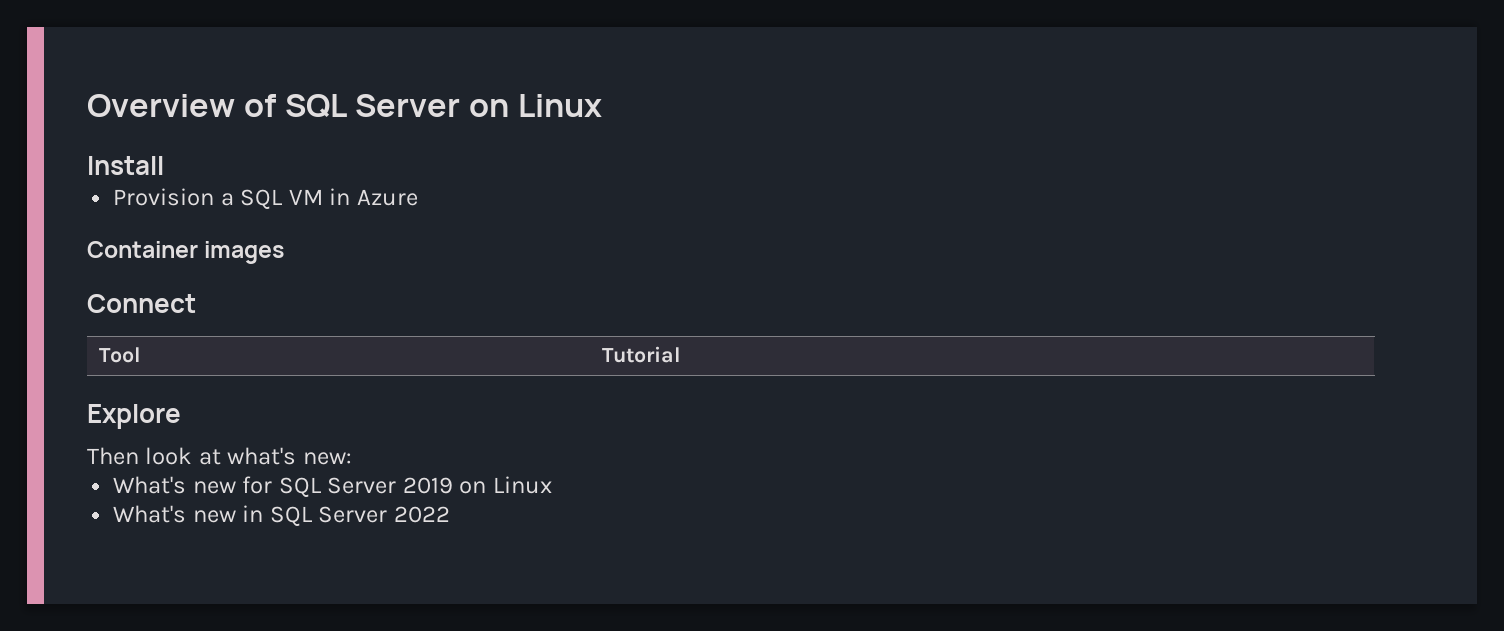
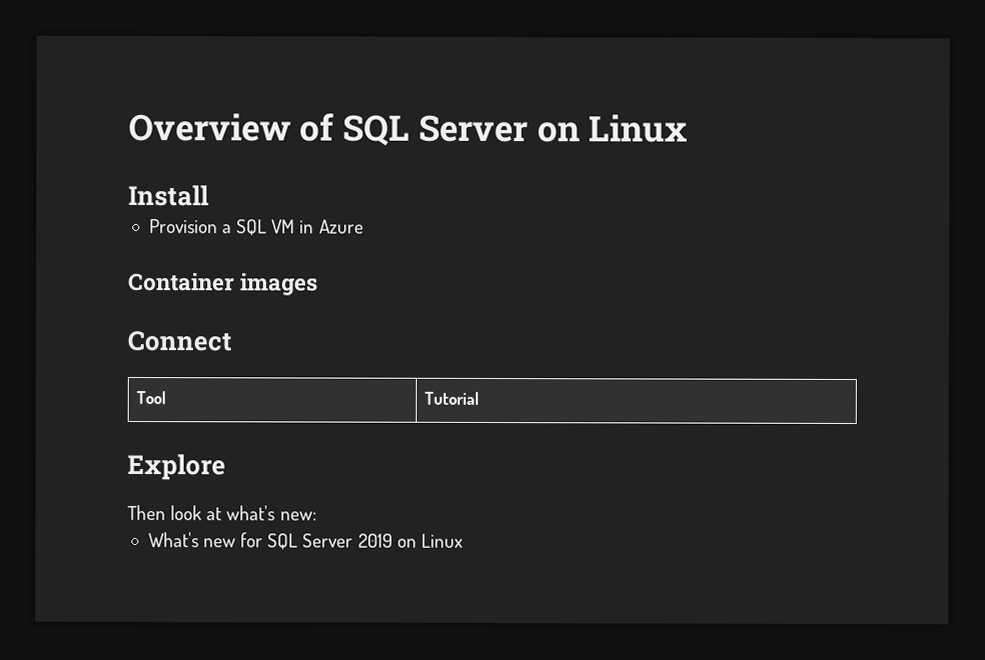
- What's new in SQL Server 2022

